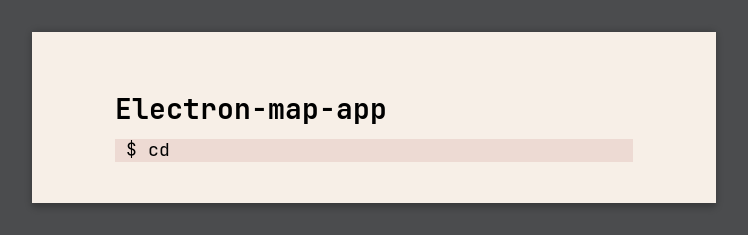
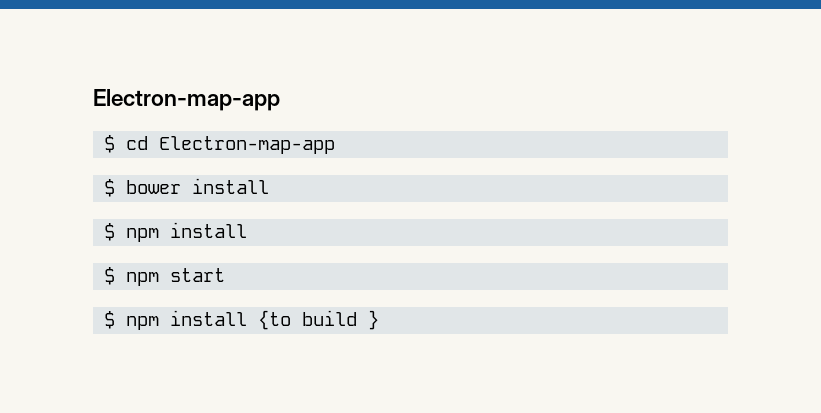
- $ cd
+ $ cd Electron-map-app
+ $ bower install
+ $ npm install
+ $ npm start
+ $ npm install {to build }

